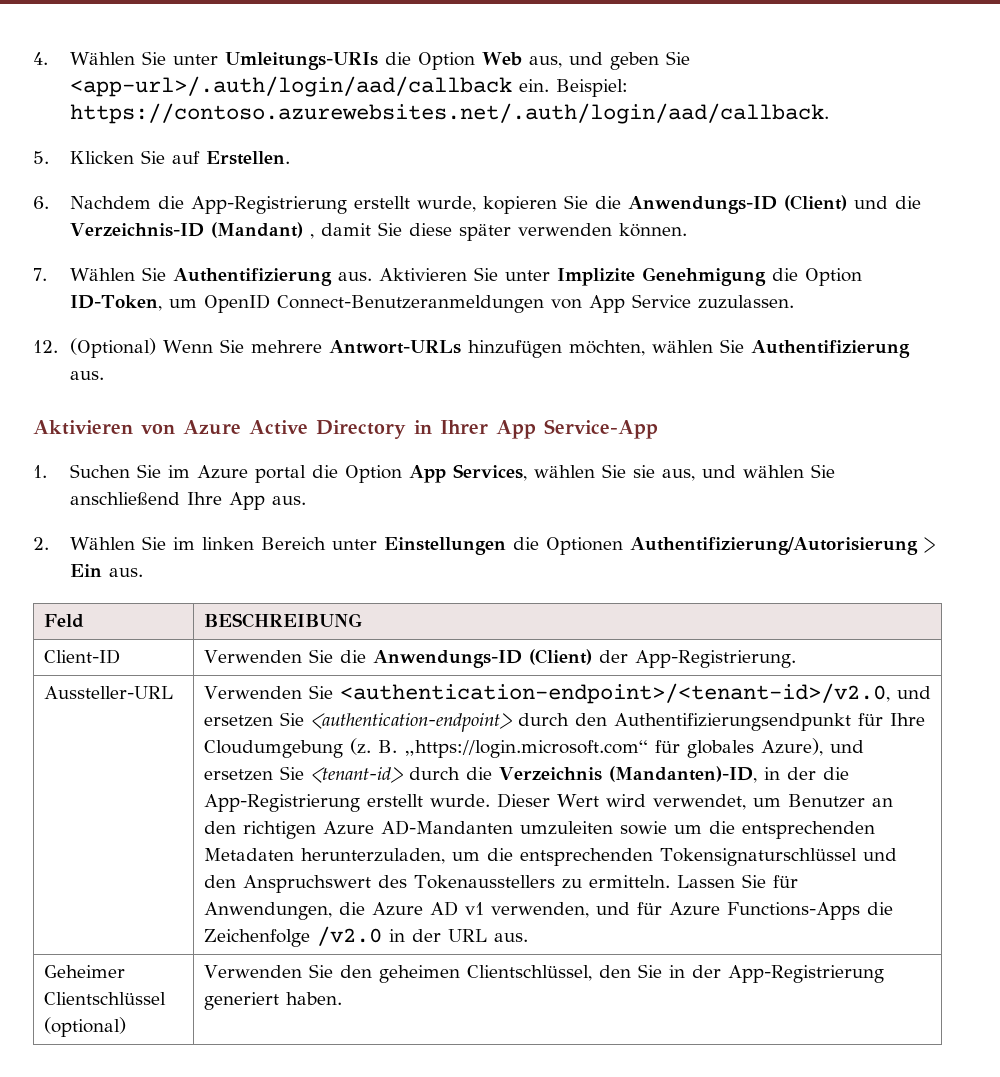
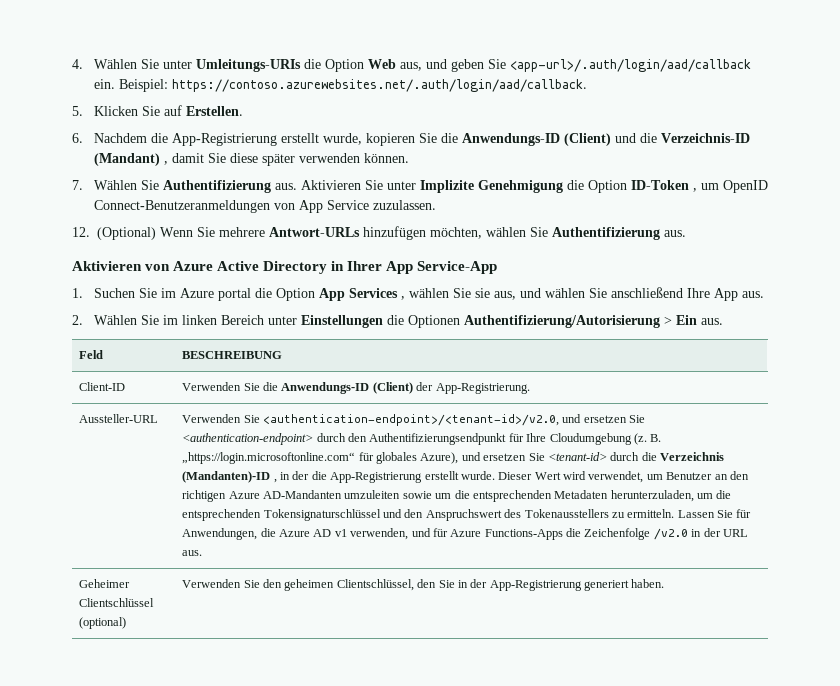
- Aktivieren Sie unter Implizite Genehmigung die Option ID-Token, um OpenID Connect-Benutzeranmeldungen von App Service zuzulassen.
+ Aktivieren Sie unter Implizite Genehmigung die Option ID-Token , um OpenID Connect-Benutzeranmeldungen von App Service zuzulassen.
- 1. Suchen Sie im Azure portal die Option App Services, wählen Sie sie aus, und wählen Sie anschließend Ihre App aus.
+ 1. Suchen Sie im Azure portal die Option App Services , wählen Sie sie aus, und wählen Sie anschließend Ihre App aus.
- B. „https://login.microsoft.com“ für globales Azure), und ersetzen Sie <tenant-id> durch die Verzeichnis (Mandanten)-ID, in der die App-Registrierung erstellt wurde.
+ B. „https://login.microsoftonline.com“ für globales Azure), und ersetzen Sie <tenant-id> durch die Verzeichnis (Mandanten)-ID , in der die App-Registrierung erstellt wurde.

